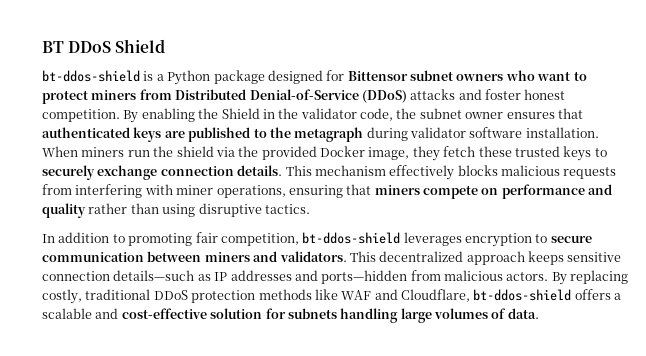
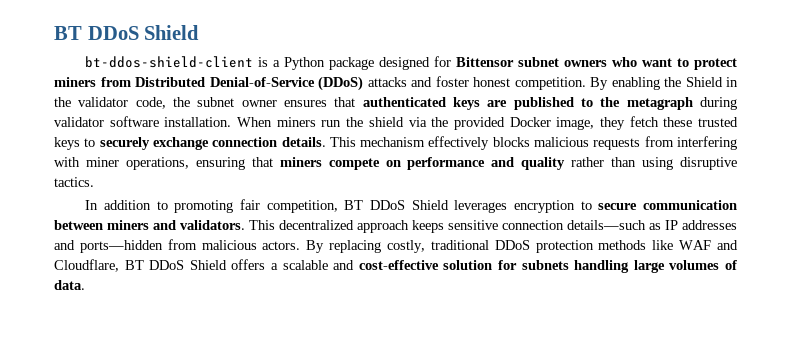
- bt-ddos-shield is a Python package designed for Bittensor subnet owners who want to protect miners from Distributed Denial-of-Service (DDoS) attacks and foster honest competition.
+ bt-ddos-shield-client is a Python package designed for Bittensor subnet owners who want to protect miners from Distributed Denial-of-Service (DDoS) attacks and foster honest competition.
- In addition to promoting fair competition, bt-ddos-shield leverages encryption to secure communication between miners and validators.
+ In addition to promoting fair competition, BT DDoS Shield leverages encryption to secure communication between miners and validators.
- By replacing costly, traditional DDoS protection methods like WAF and Cloudflare, bt-ddos-shield offers a scalable and cost-effective solution for subnets handling large volumes of data.
+ By replacing costly, traditional DDoS protection methods like WAF and Cloudflare, BT DDoS Shield offers a scalable and cost-effective solution for subnets handling large volumes of data.

